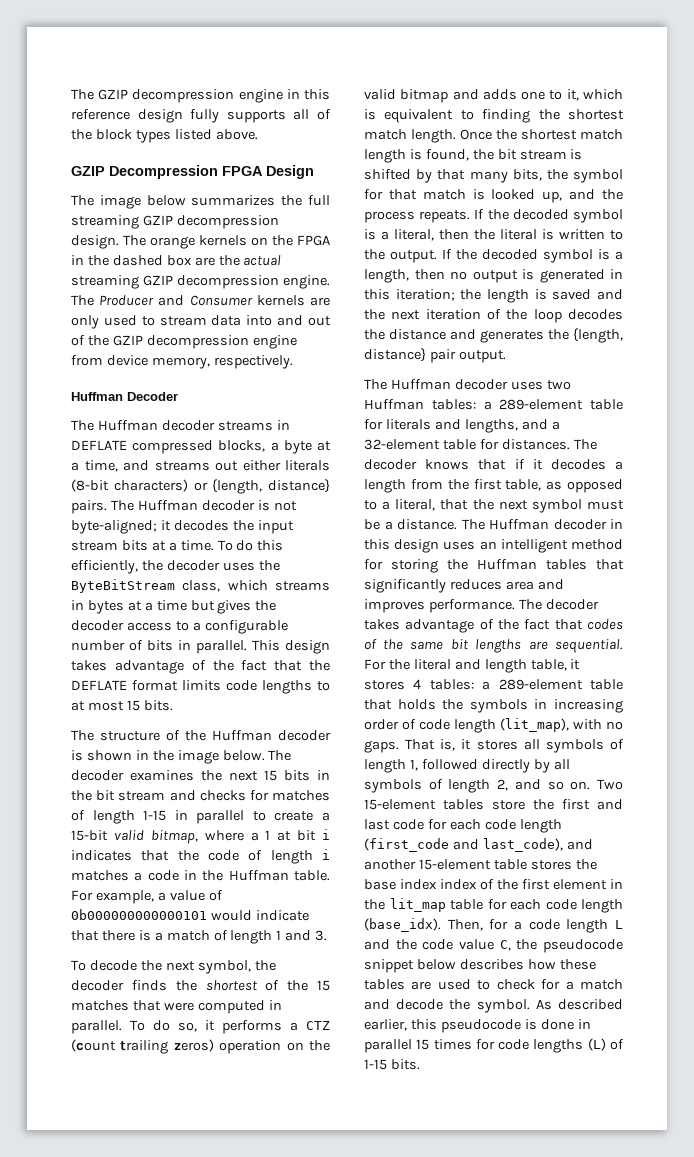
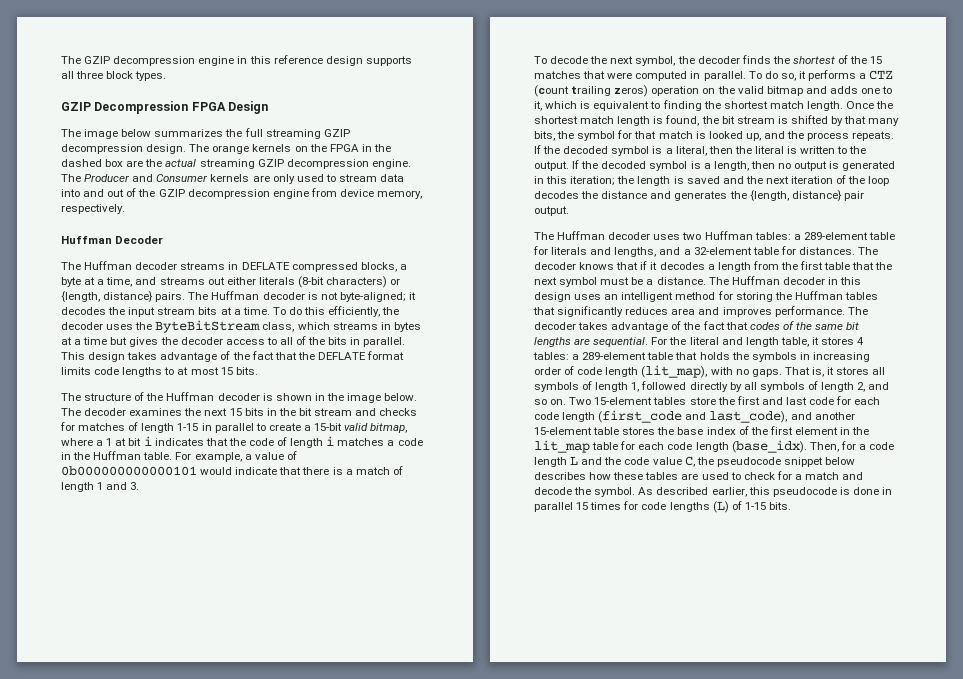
- The GZIP decompression engine in this reference design fully supports all of the block types listed above.
+ The GZIP decompression engine in this reference design supports all three block types.
- To do this efficiently, the decoder uses the ByteBitStream class, which streams in bytes at a time but gives the decoder access to a configurable number of bits in parallel.
+ To do this efficiently, the decoder uses the ByteBitStream class, which streams in bytes at a time but gives the decoder access to all of the bits in parallel.
- The decoder knows that if it decodes a length from the first table, as opposed to a literal, that the next symbol must be a distance.
+ The decoder knows that if it decodes a length from the first table that the next symbol must be a distance.
- Two 15-element tables store the first and last code for each code length (first_code and last_code), and another 15-element table stores the base index index of the first element in the lit_map table for each code length (base_idx).
+ Two 15-element tables store the first and last code for each code length (first_code and last_code), and another 15-element table stores the base index of the first element in the lit_map table for each code length (base_idx).

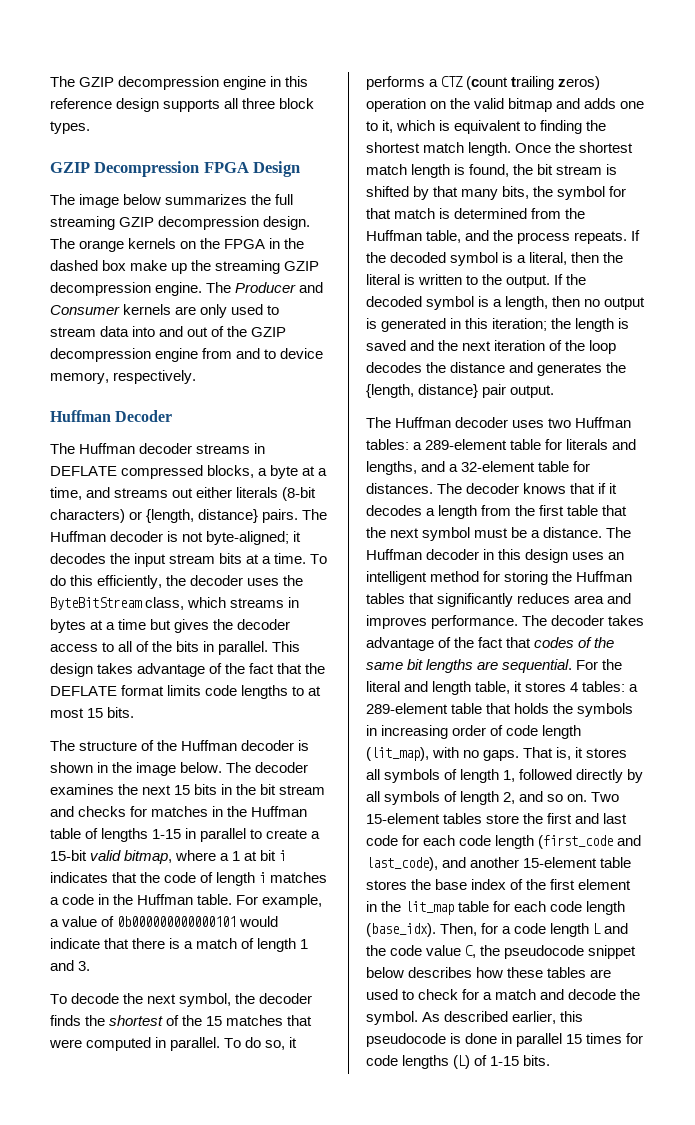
- The orange kernels on the FPGA in the dashed box are the actual streaming GZIP decompression engine.
+ The orange kernels on the FPGA in the dashed box make up the streaming GZIP decompression engine.
- The Producer and Consumer kernels are only used to stream data into and out of the GZIP decompression engine from device memory, respectively.
+ The Producer and Consumer kernels are only used to stream data into and out of the GZIP decompression engine from and to device memory, respectively.
- The decoder examines the next 15 bits in the bit stream and checks for matches of length 1-15 in parallel to create a 15-bit valid bitmap, where a 1 at bit i indicates that the code of length i matches a code in the Huffman table.
+ The decoder examines the next 15 bits in the bit stream and checks for matches in the Huffman table of lengths 1-15 in parallel to create a 15-bit valid bitmap, where a 1 at bit i indicates that the code of length i matches a code in the Huffman table.
- Once the shortest match length is found, the bit stream is shifted by that many bits, the symbol for that match is looked up, and the process repeats.
+ Once the shortest match length is found, the bit stream is shifted by that many bits, the symbol for that match is determined from the Huffman table, and the process repeats.

